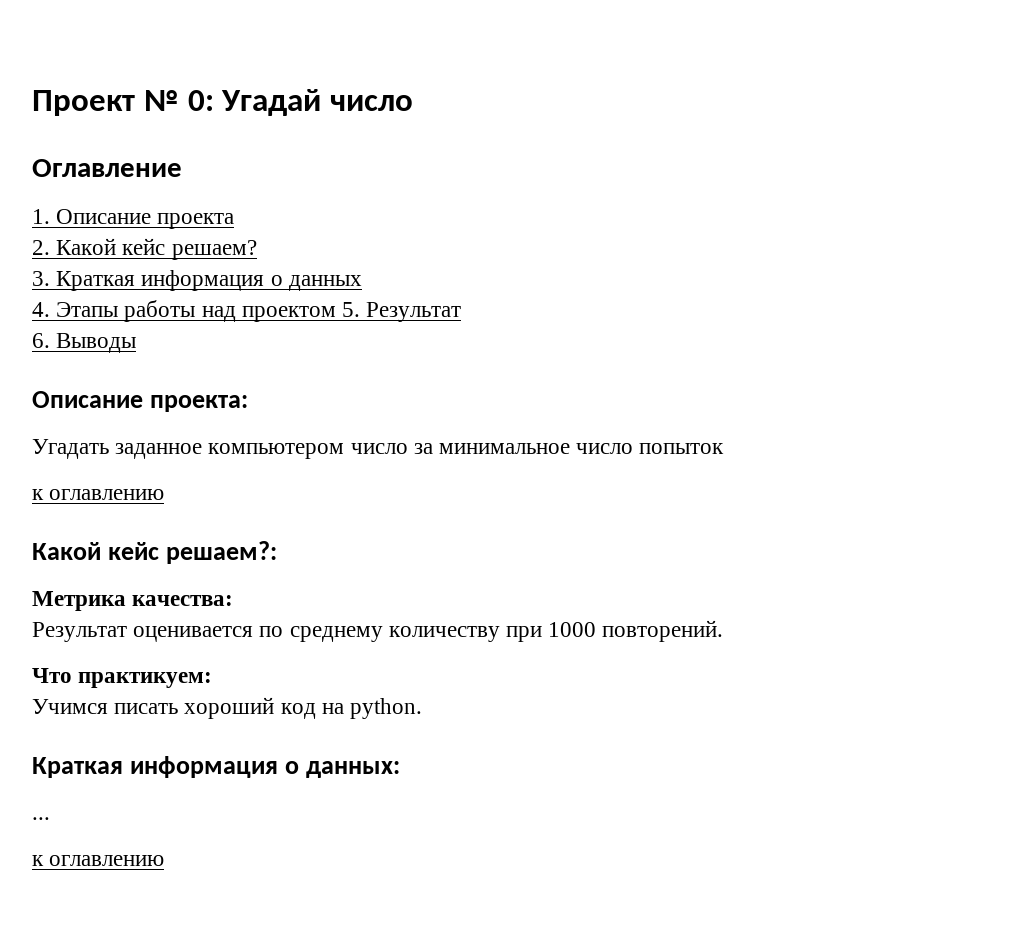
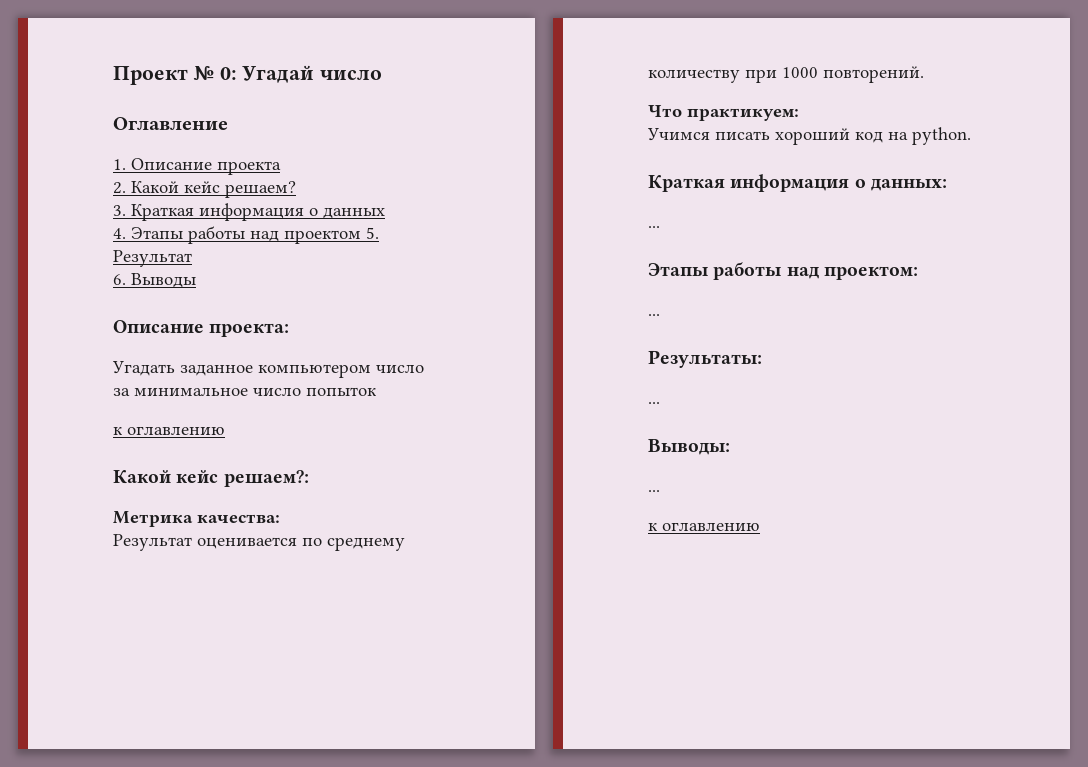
+ Этапы работы над проектом:
+ ...
+ Результаты:
+ ...
+ Выводы:
+ ...

